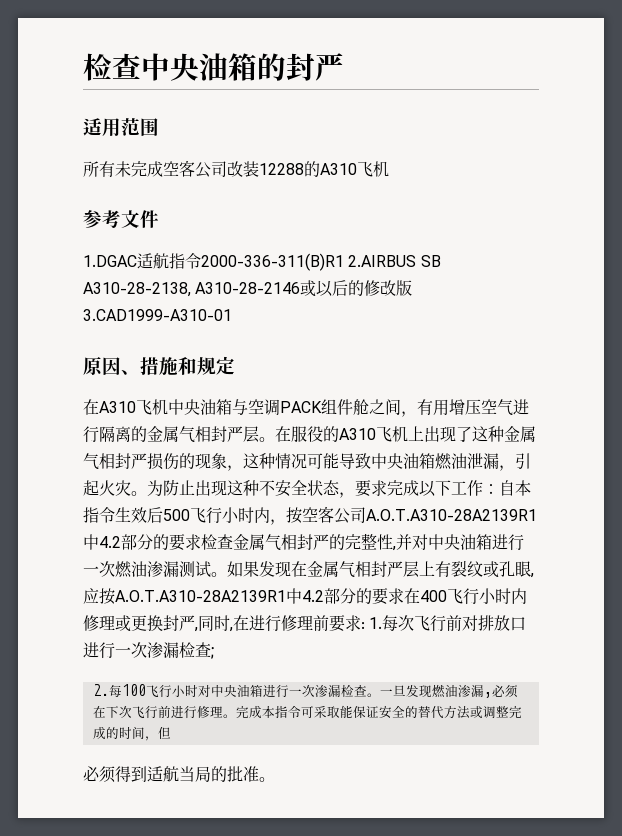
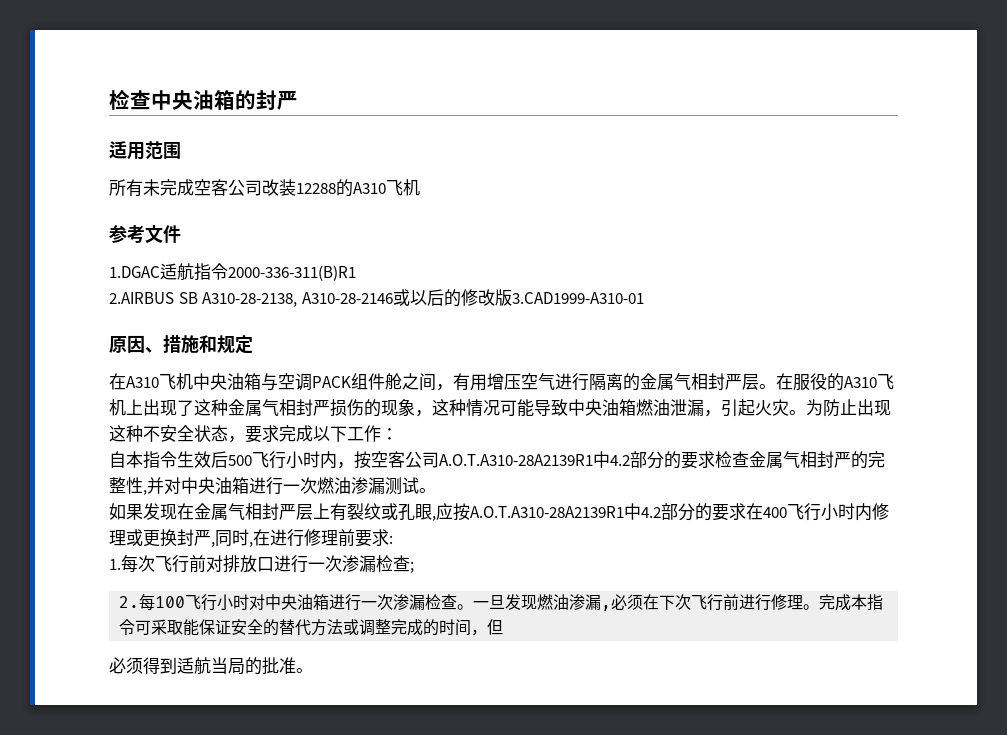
- 1.DGAC适航指令2000-336-311(B)R1 2.AIRBUS SB A310-28-2138, A310-28-2146或以后的修改版3.CAD1999-A310-01
+ 1.DGAC适航指令2000-336-311(B)R1
+ 2.AIRBUS SB A310-28-2138, A310-28-2146或以后的修改版3.CAD1999-A310-01
- 为防止出现这种不安全状态，要求完成以下工作：自本指令生效后500飞行小时内，按空客公司A.O.T.A310-28A2139R1中4.2部分的要求检查金属气相封严的完整性,并对中央油箱进行一次燃油渗漏测试。如果发现在金属气相封严层上有裂纹或孔眼,应按A.O.T.A310-28A2139R1中4.2部分的要求在400飞行小时内修理或更换封严,同时,在进行修理前要求: 1.每次飞行前对排放口进行一次渗漏检查;
+ 为防止出现这种不安全状态，要求完成以下工作：
+ 自本指令生效后500飞行小时内，按空客公司A.O.T.A310-28A2139R1中4.2部分的要求检查金属气相封严的完整性,并对中央油箱进行一次燃油渗漏测试。
+ 如果发现在金属气相封严层上有裂纹或孔眼,应按A.O.T.A310-28A2139R1中4.2部分的要求在400飞行小时内修理或更换封严,同时,在进行修理前要求:
+ 1.每次飞行前对排放口进行一次渗漏检查;

